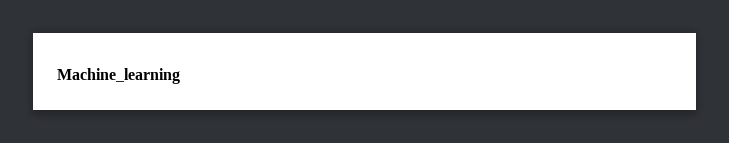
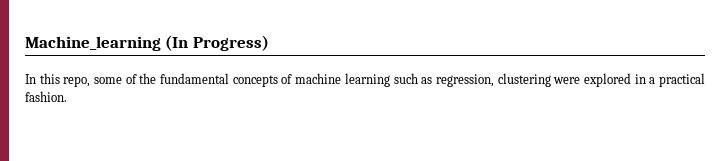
- Machine_learning
+ Machine_learning (In Progress)
+ In this repo, some of the fundamental concepts of machine learning such as regression, clustering were explored in a practical fashion.

